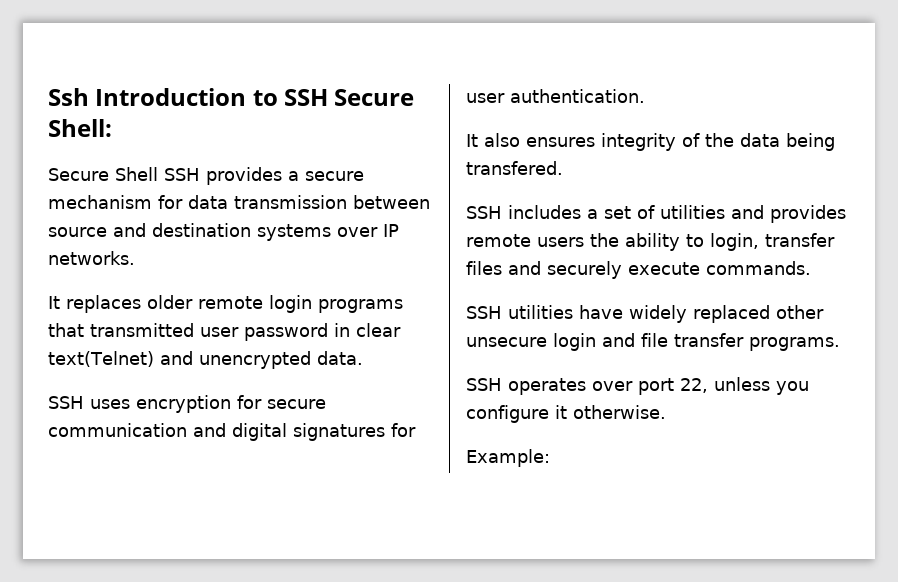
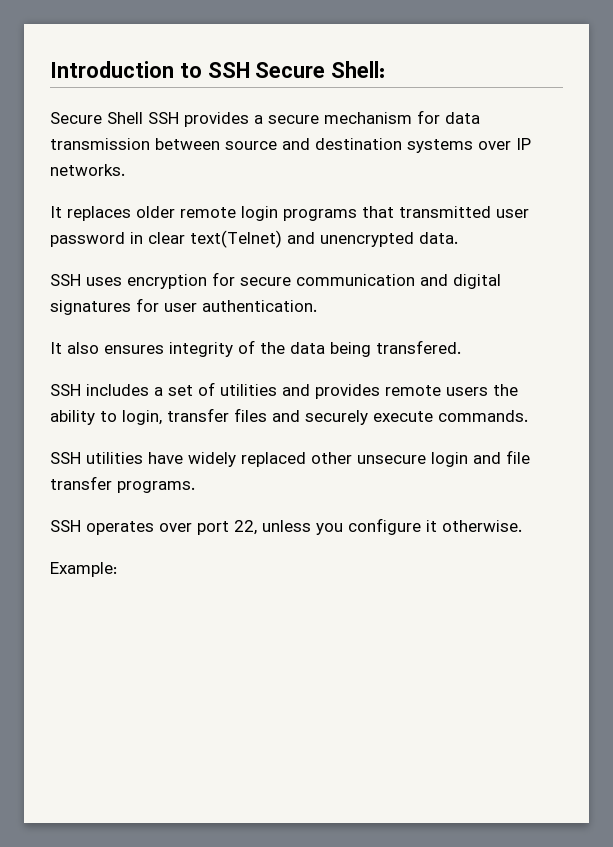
- Ssh Introduction to SSH Secure Shell:
+ Introduction to SSH Secure Shell:

